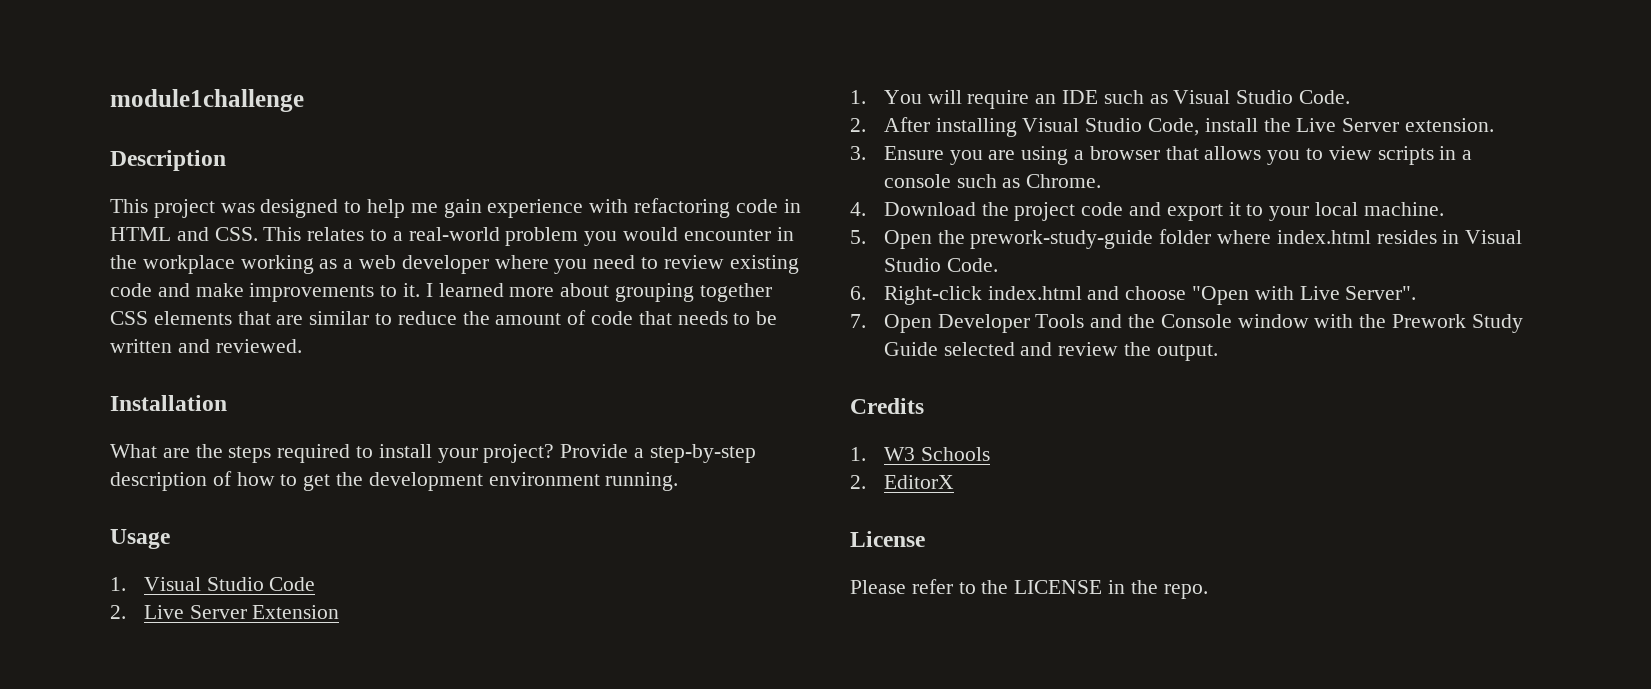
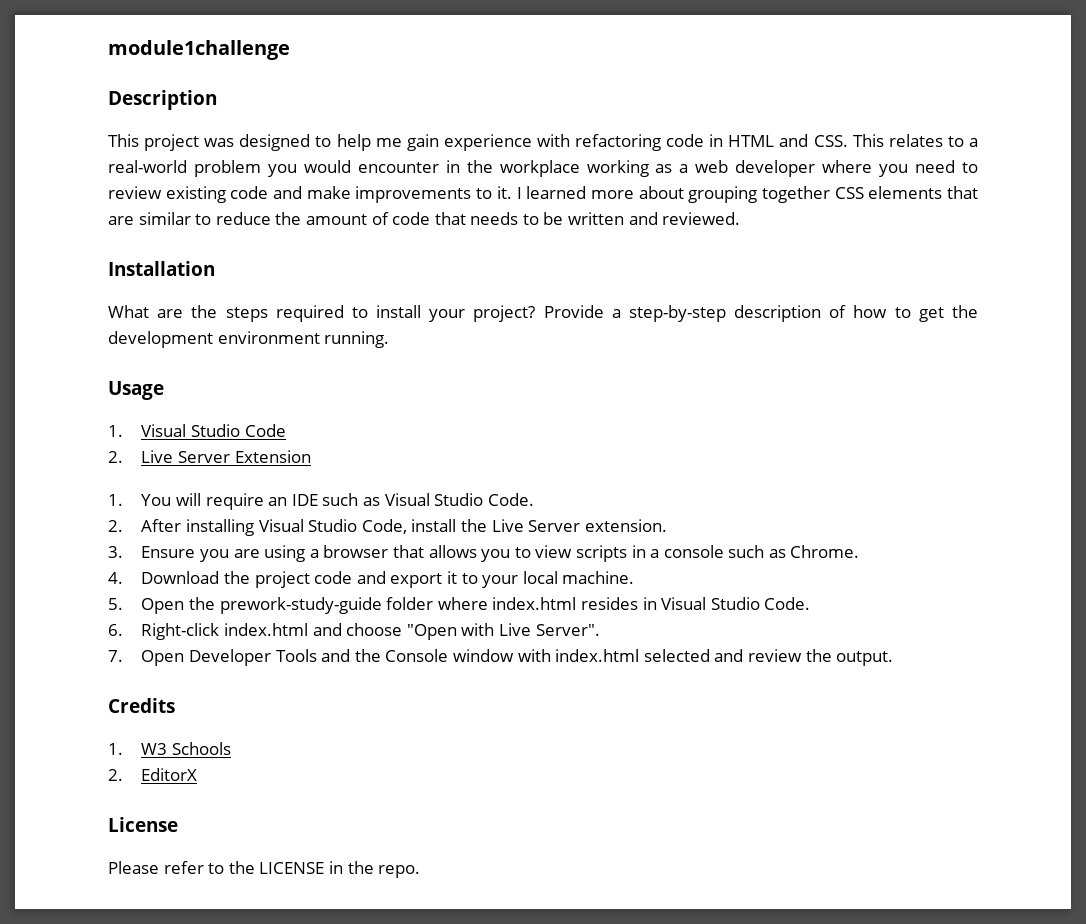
- 7. Open Developer Tools and the Console window with the Prework Study Guide selected and review the output.
+ 7. Open Developer Tools and the Console window with index.html selected and review the output.

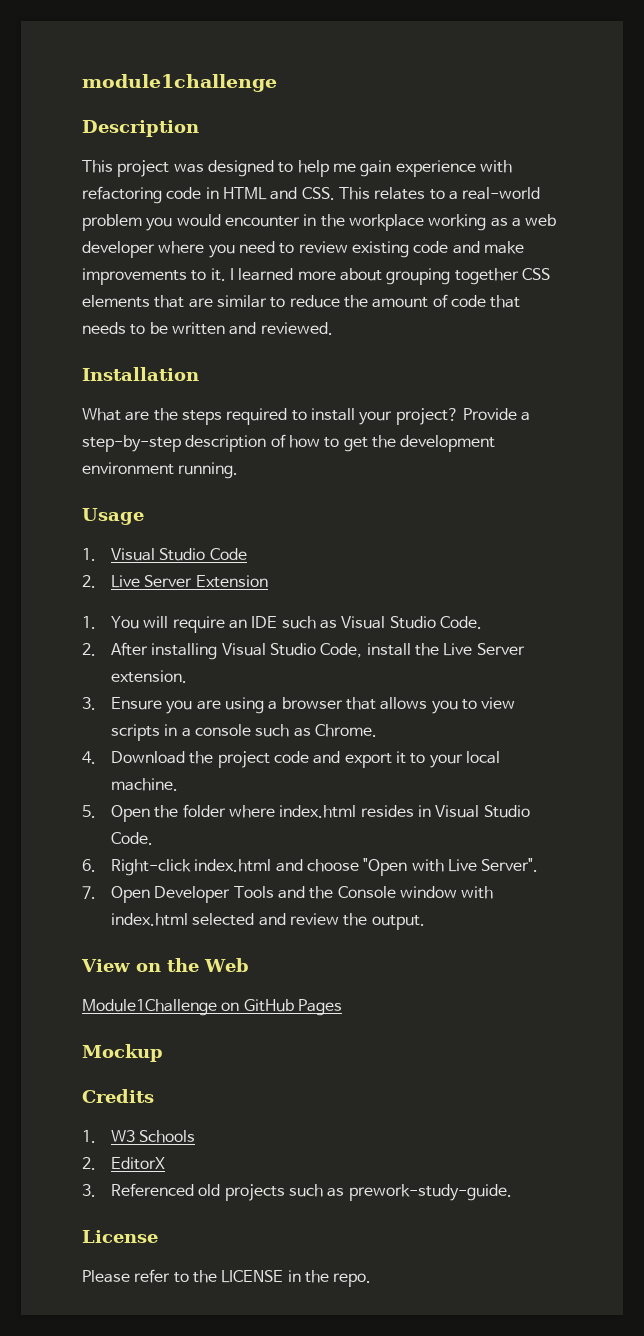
- 5. Open the prework-study-guide folder where index.html resides in Visual Studio Code.
+ 5. Open the folder where index.html resides in Visual Studio Code.
+ View on the Web
+ Module1Challenge on GitHub Pages
+ Mockup
+ 3. Referenced old projects such as prework-study-guide.

